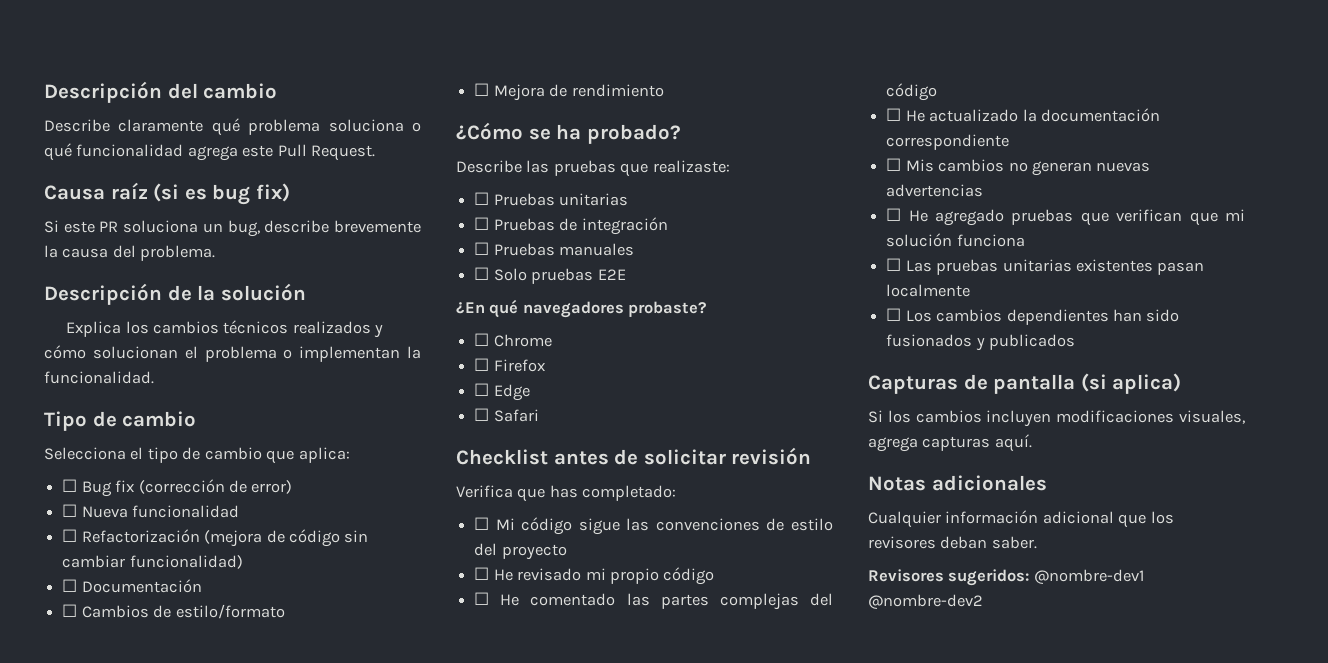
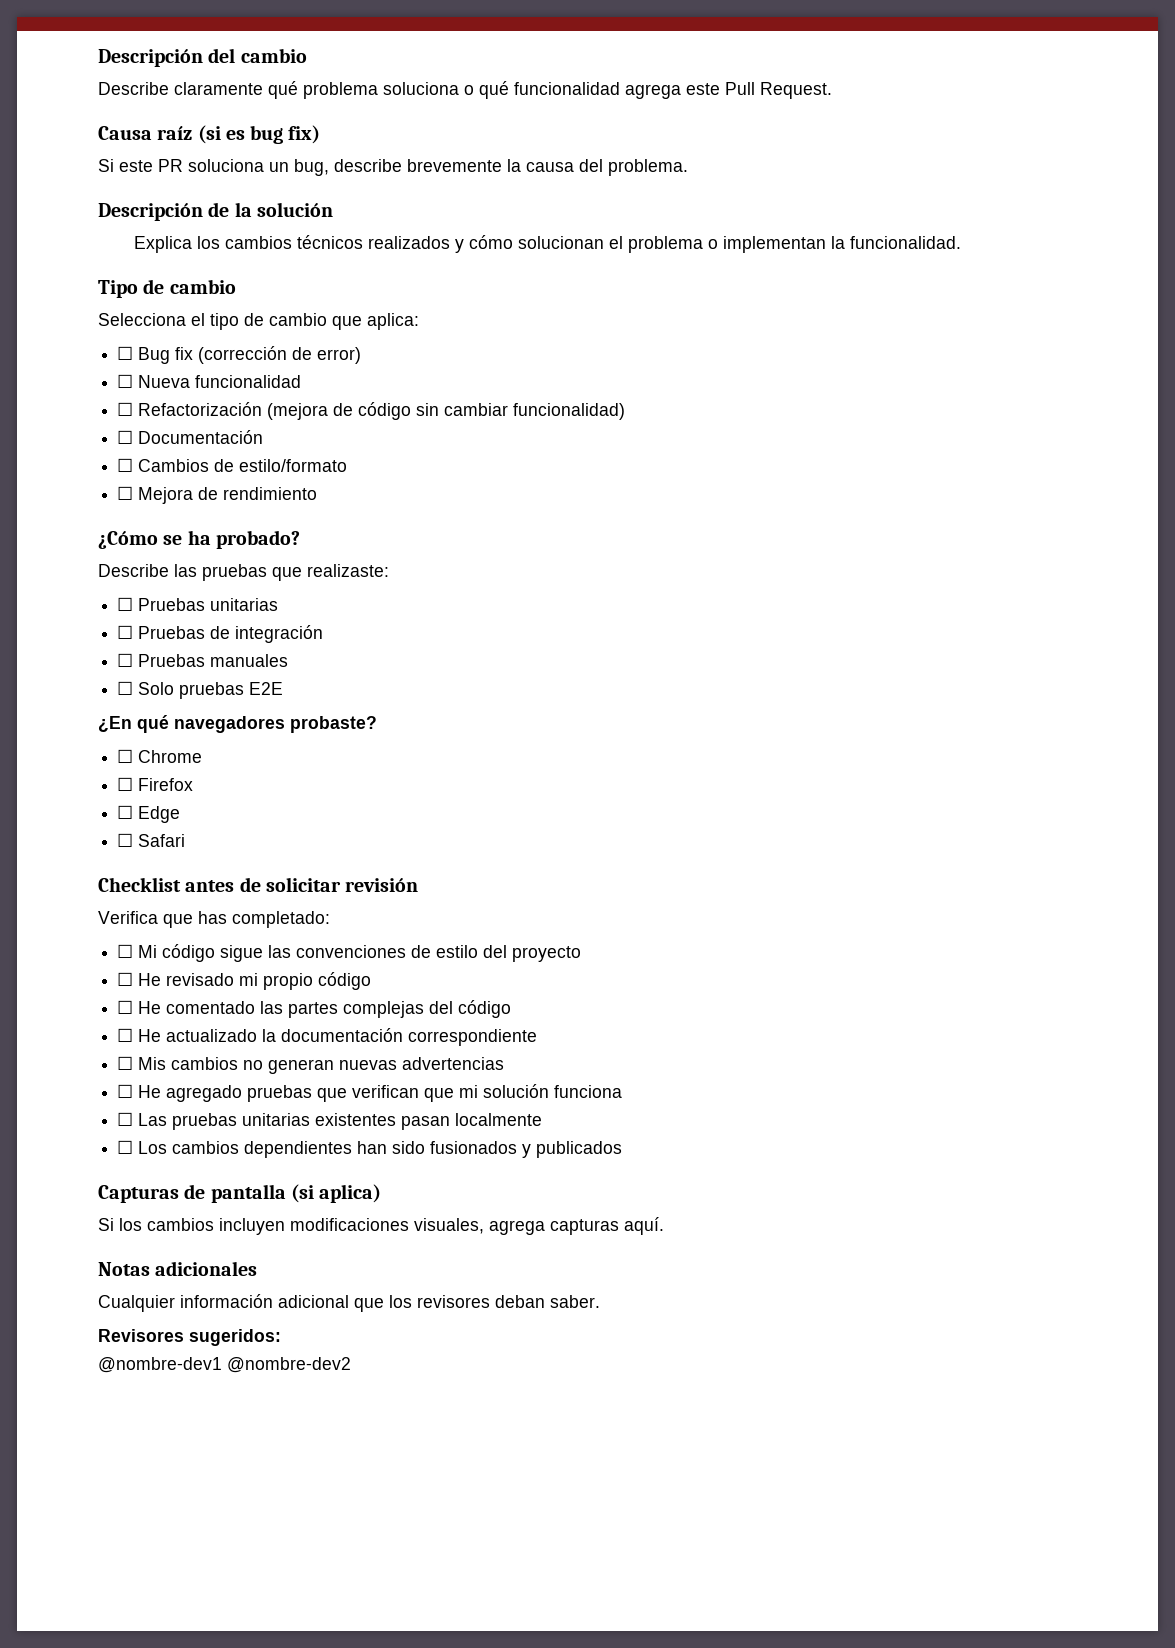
- Revisores sugeridos: @nombre-dev1 @nombre-dev2
+ Revisores sugeridos:
+ @nombre-dev1 @nombre-dev2

